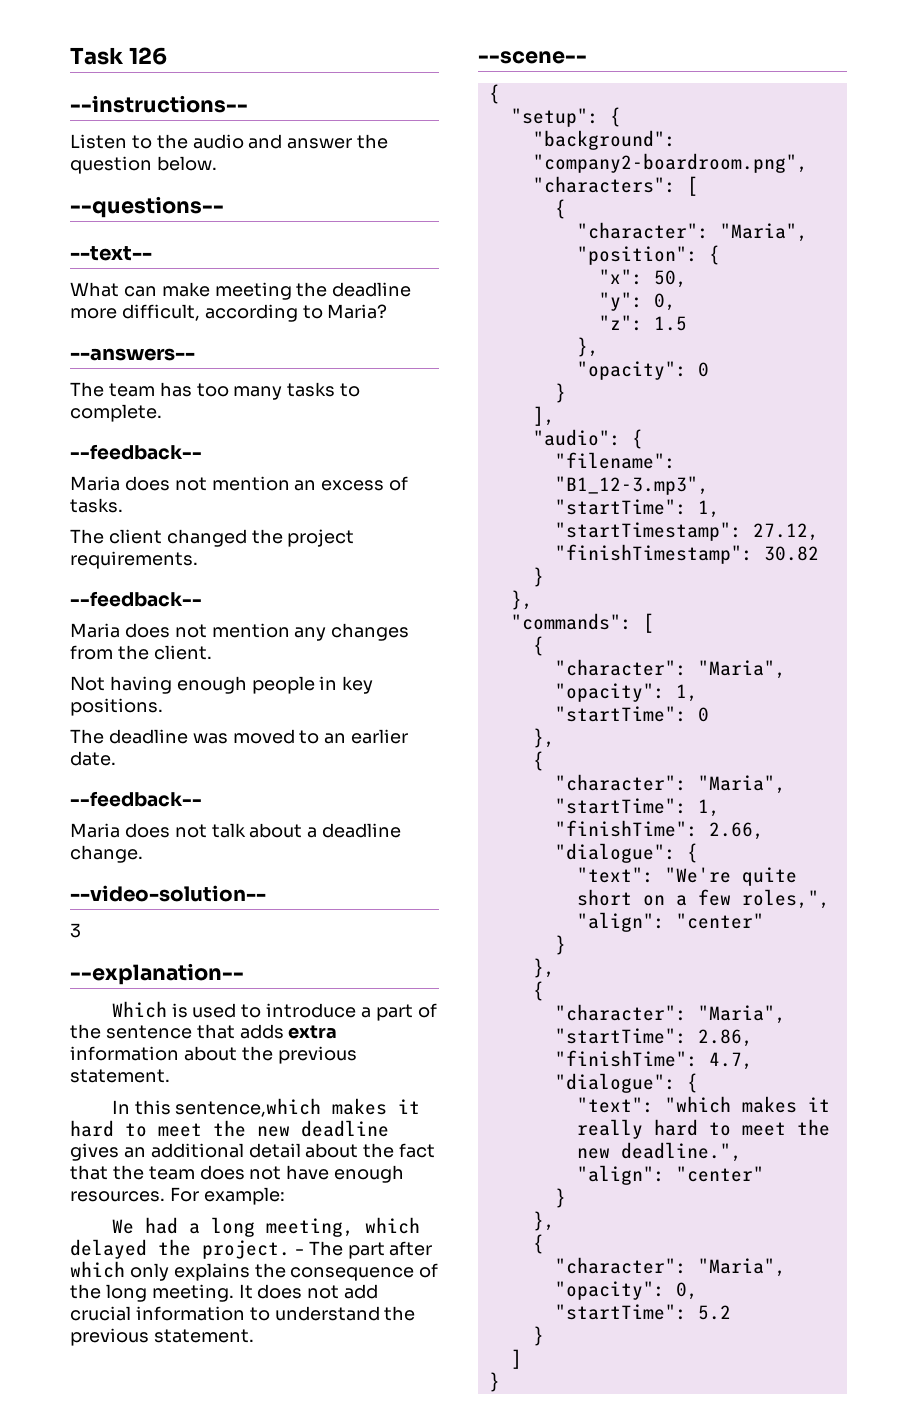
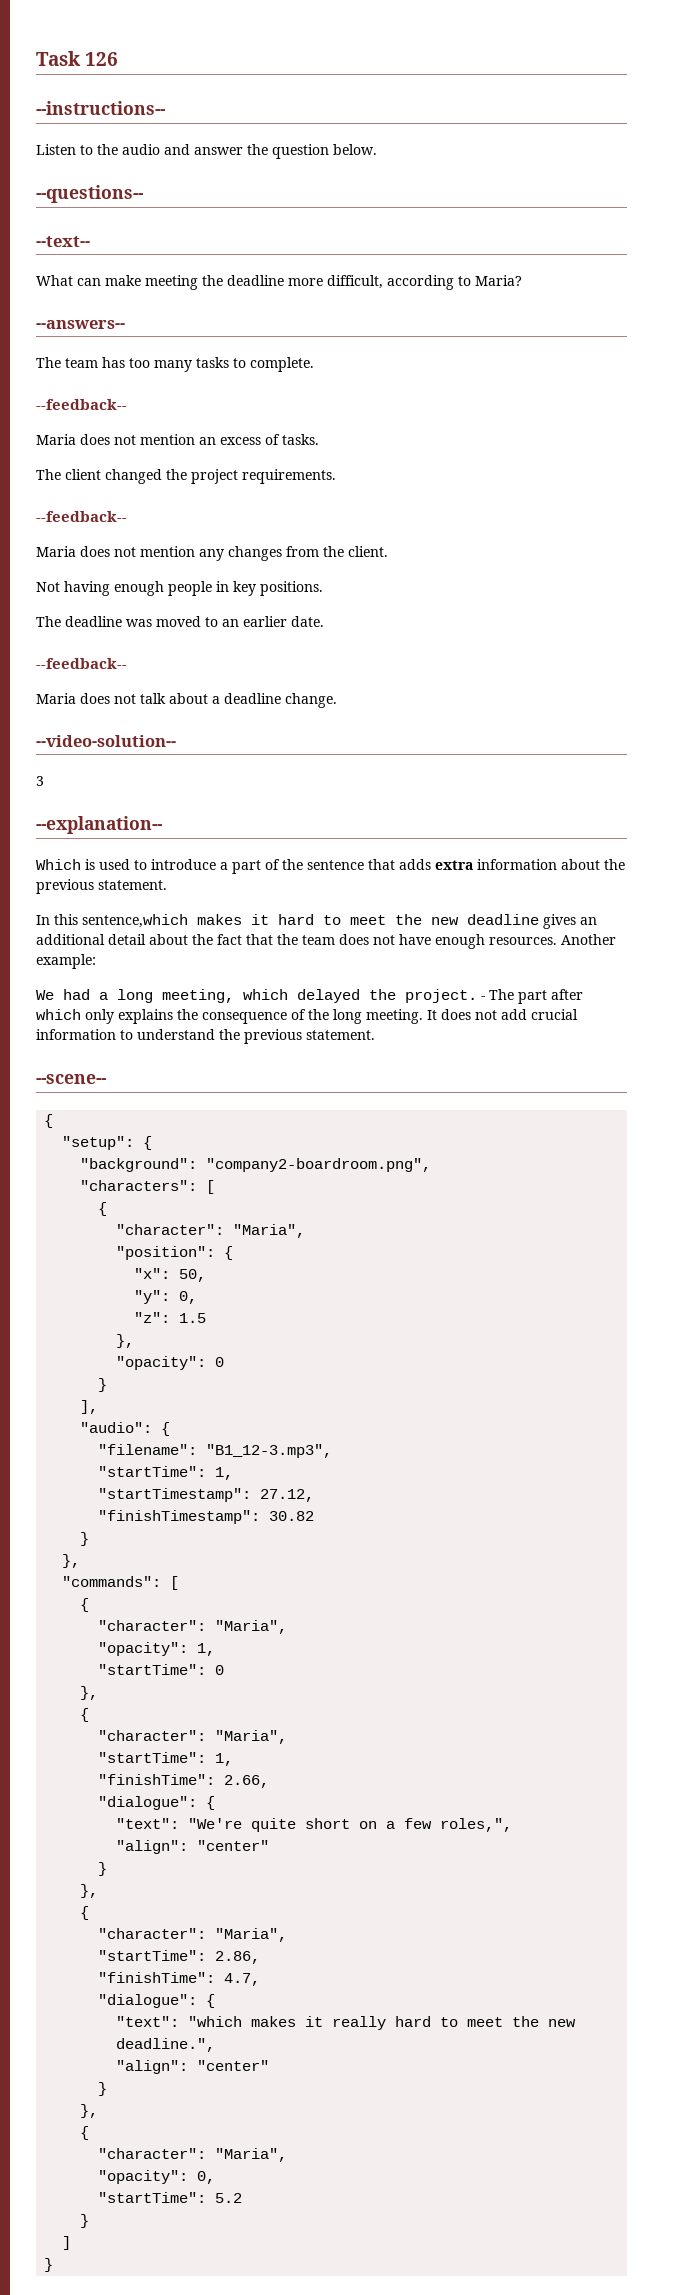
- For example:
+ Another example:

